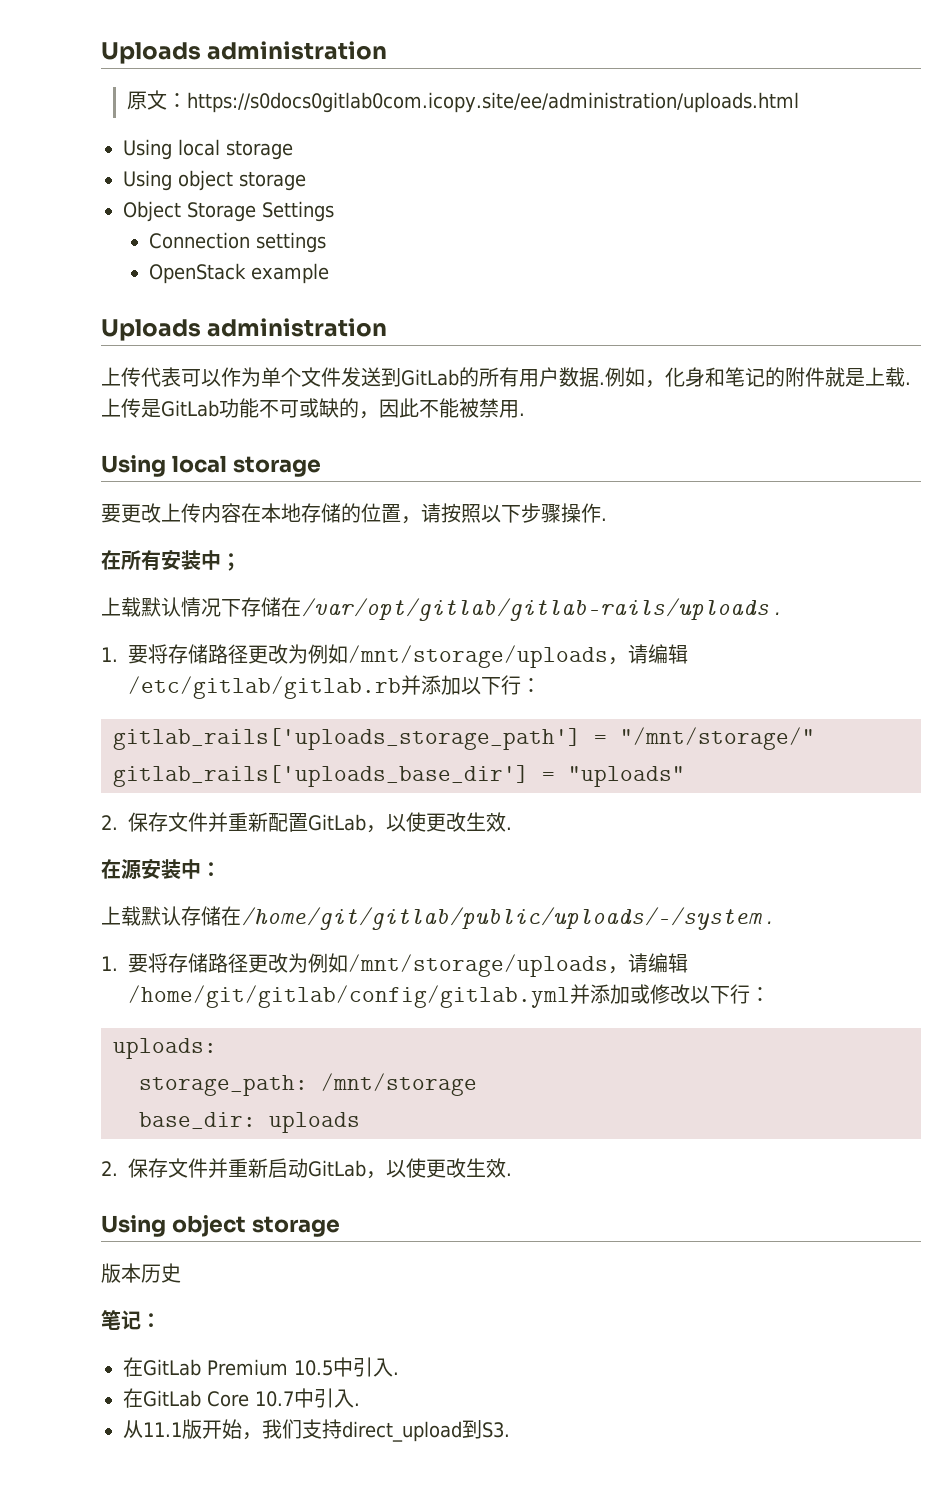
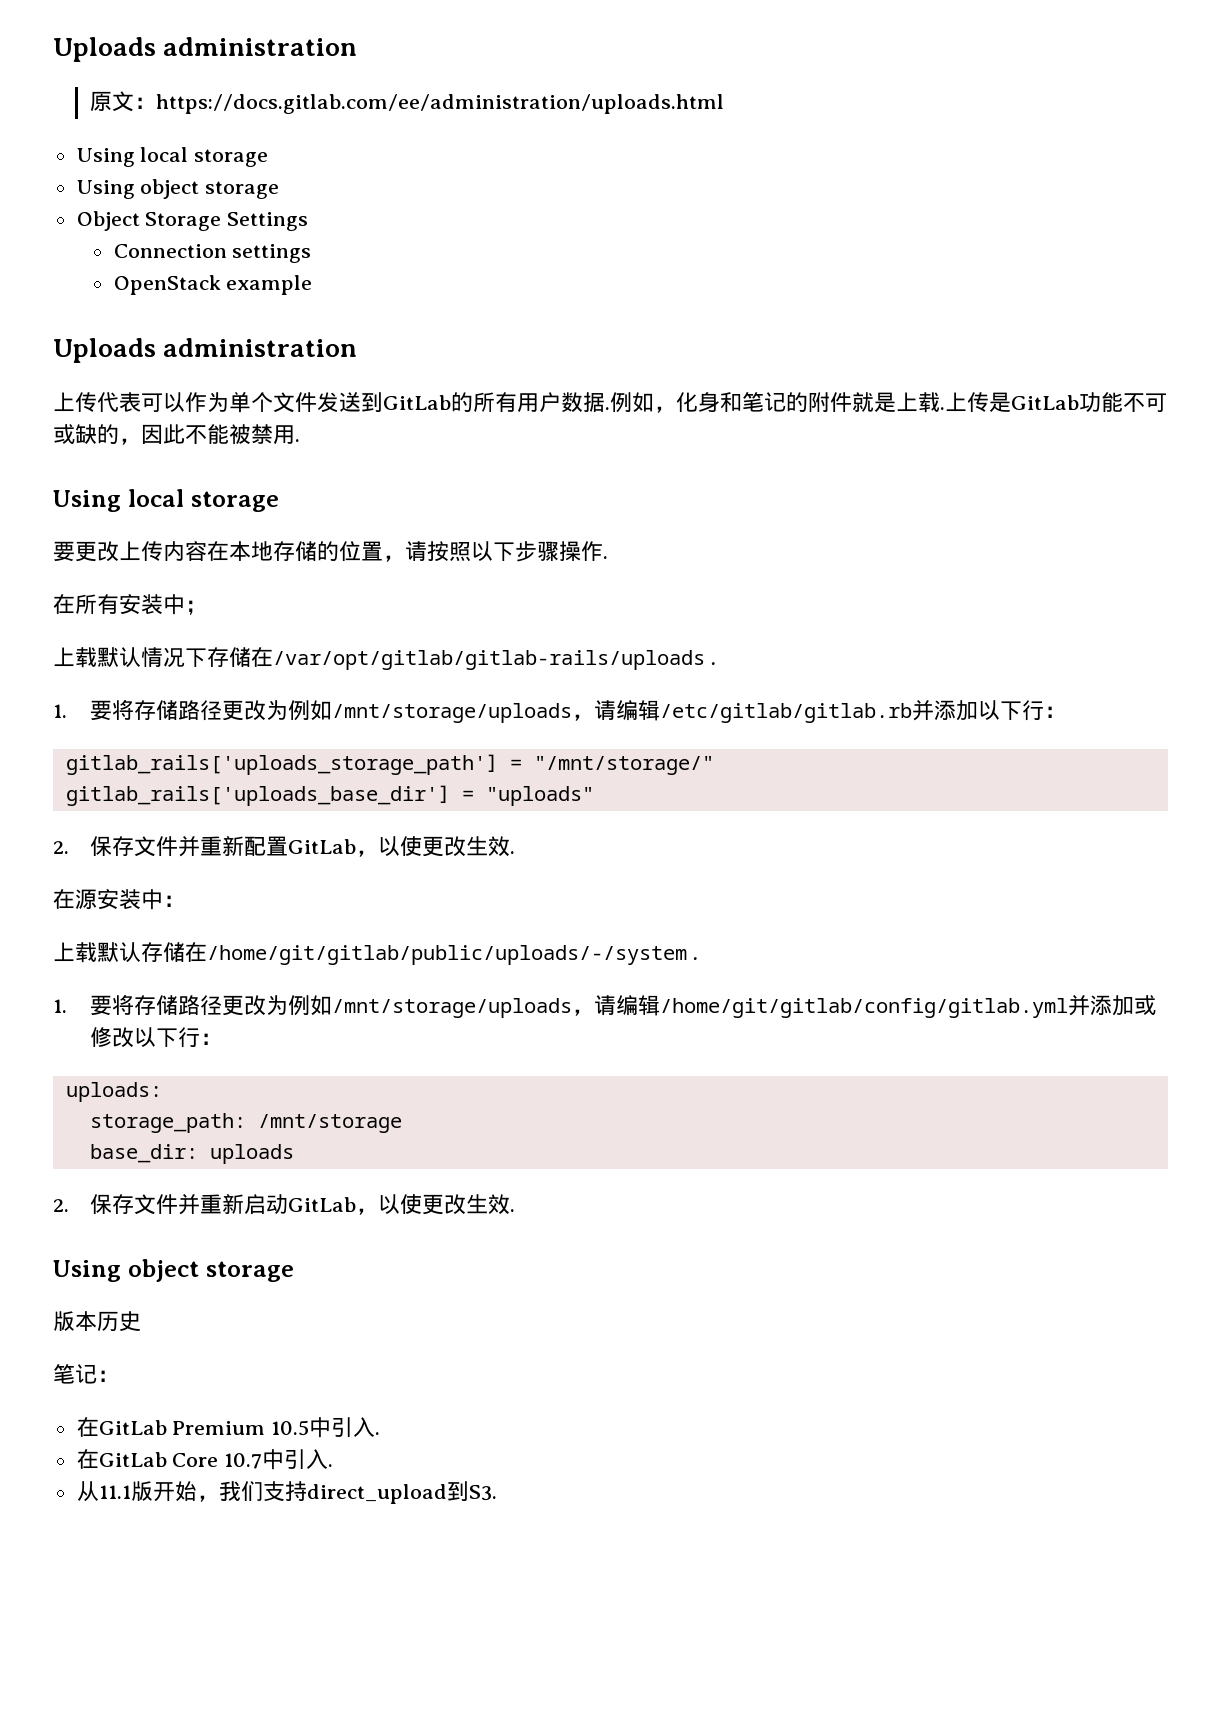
- 原文：https://s0docs0gitlab0com.icopy.site/ee/administration/uploads.html
+ 原文：https://docs.gitlab.com/ee/administration/uploads.html

